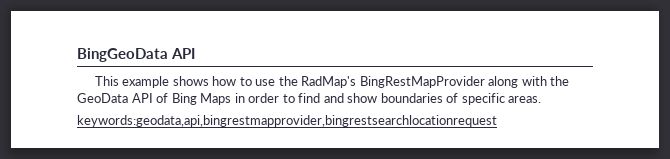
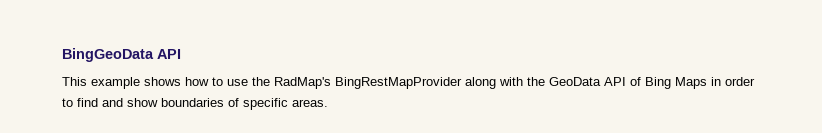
- keywords:geodata,api,bingrestmapprovider,bingrestsearchlocationrequest

